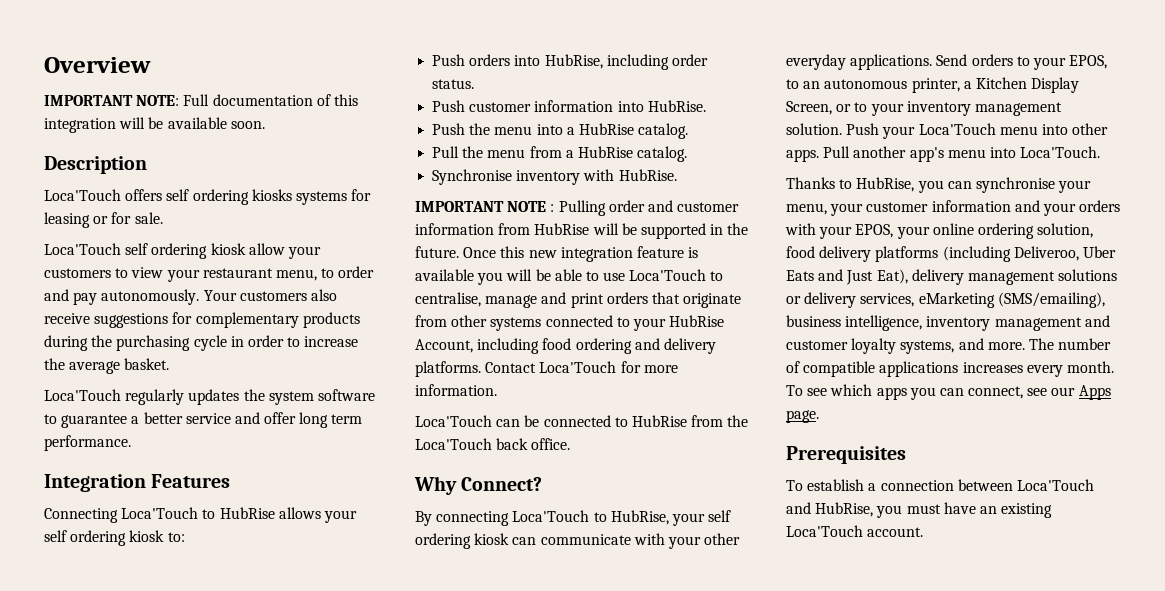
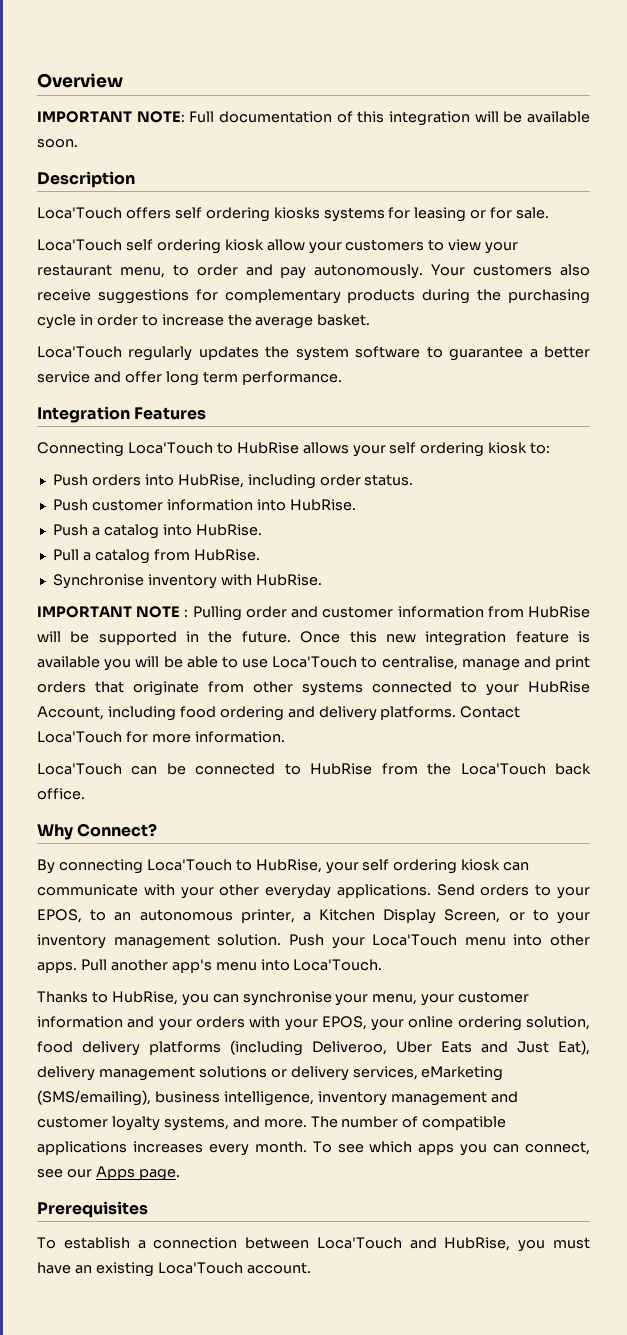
- Push the menu into a HubRise catalog.
- Pull the menu from a HubRise catalog.
+ Push a catalog into HubRise.
+ Pull a catalog from HubRise.

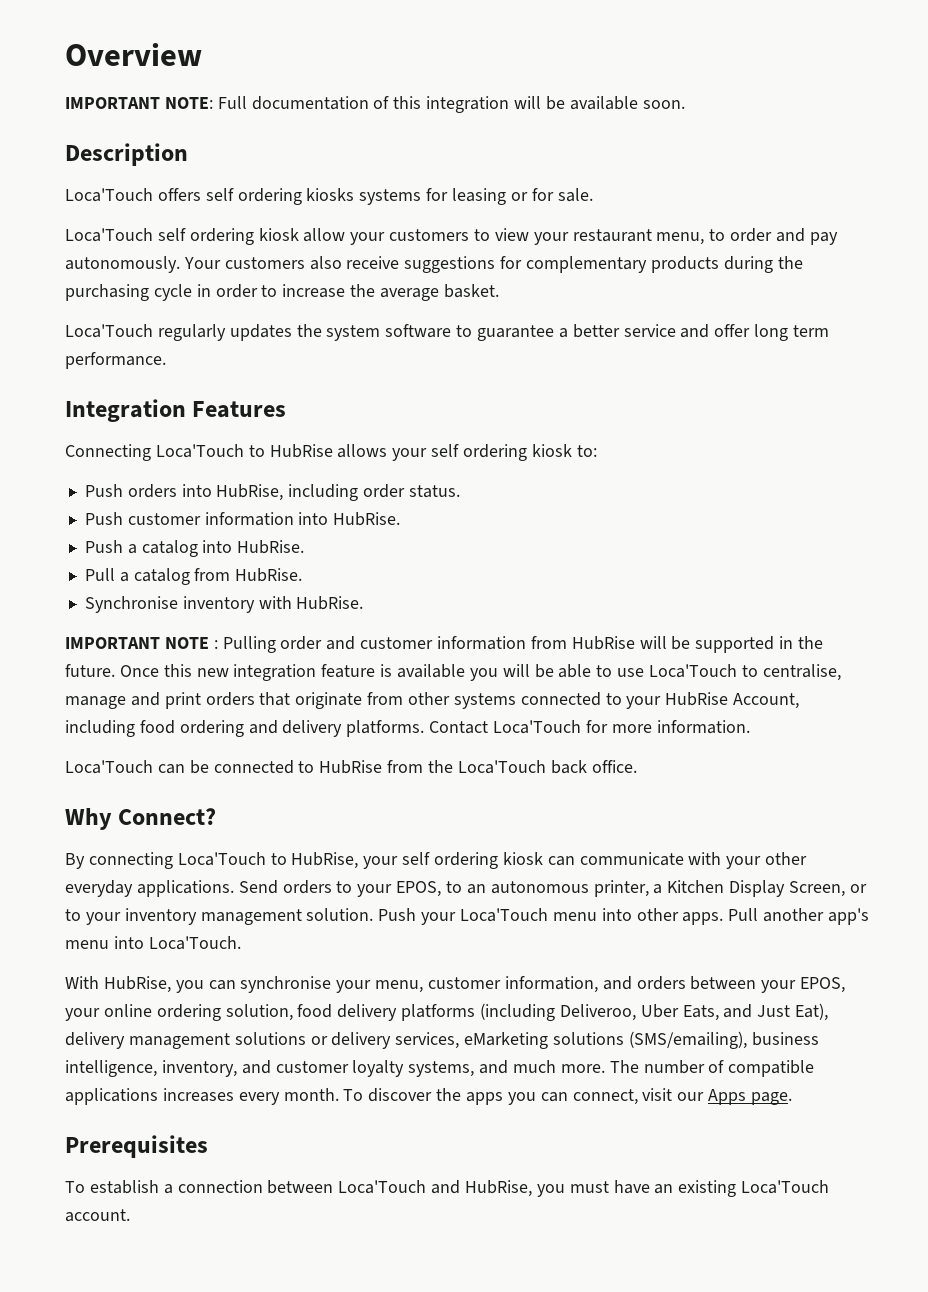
- Thanks to HubRise, you can synchronise your menu, your customer information and your orders with your EPOS, your online ordering solution, food delivery platforms (including Deliveroo, Uber Eats and Just Eat), delivery management solutions or delivery services, eMarketing (SMS/emailing), business intelligence, inventory management and customer loyalty systems, and more.
+ With HubRise, you can synchronise your menu, customer information, and orders between your EPOS, your online ordering solution, food delivery platforms (including Deliveroo, Uber Eats, and Just Eat), delivery management solutions or delivery services, eMarketing solutions (SMS/emailing), business intelligence, inventory, and customer loyalty systems, and much more.
- To see which apps you can connect, see our Apps page.
+ To discover the apps you can connect, visit our Apps page.

